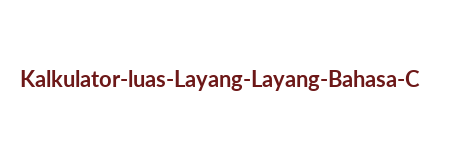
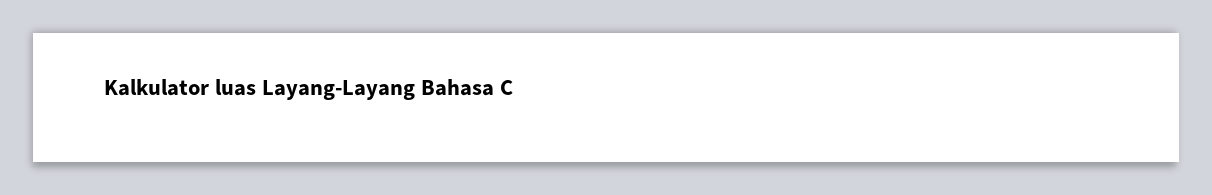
- Kalkulator-luas-Layang-Layang-Bahasa-C
+ Kalkulator luas Layang-Layang Bahasa C

